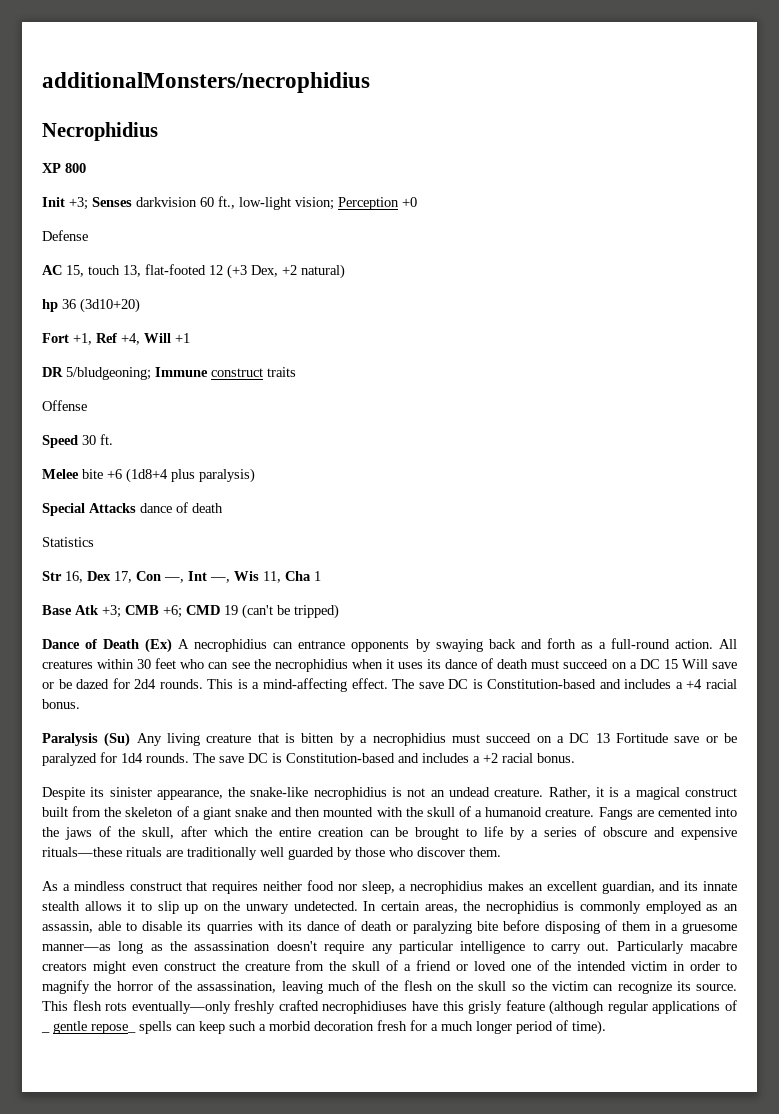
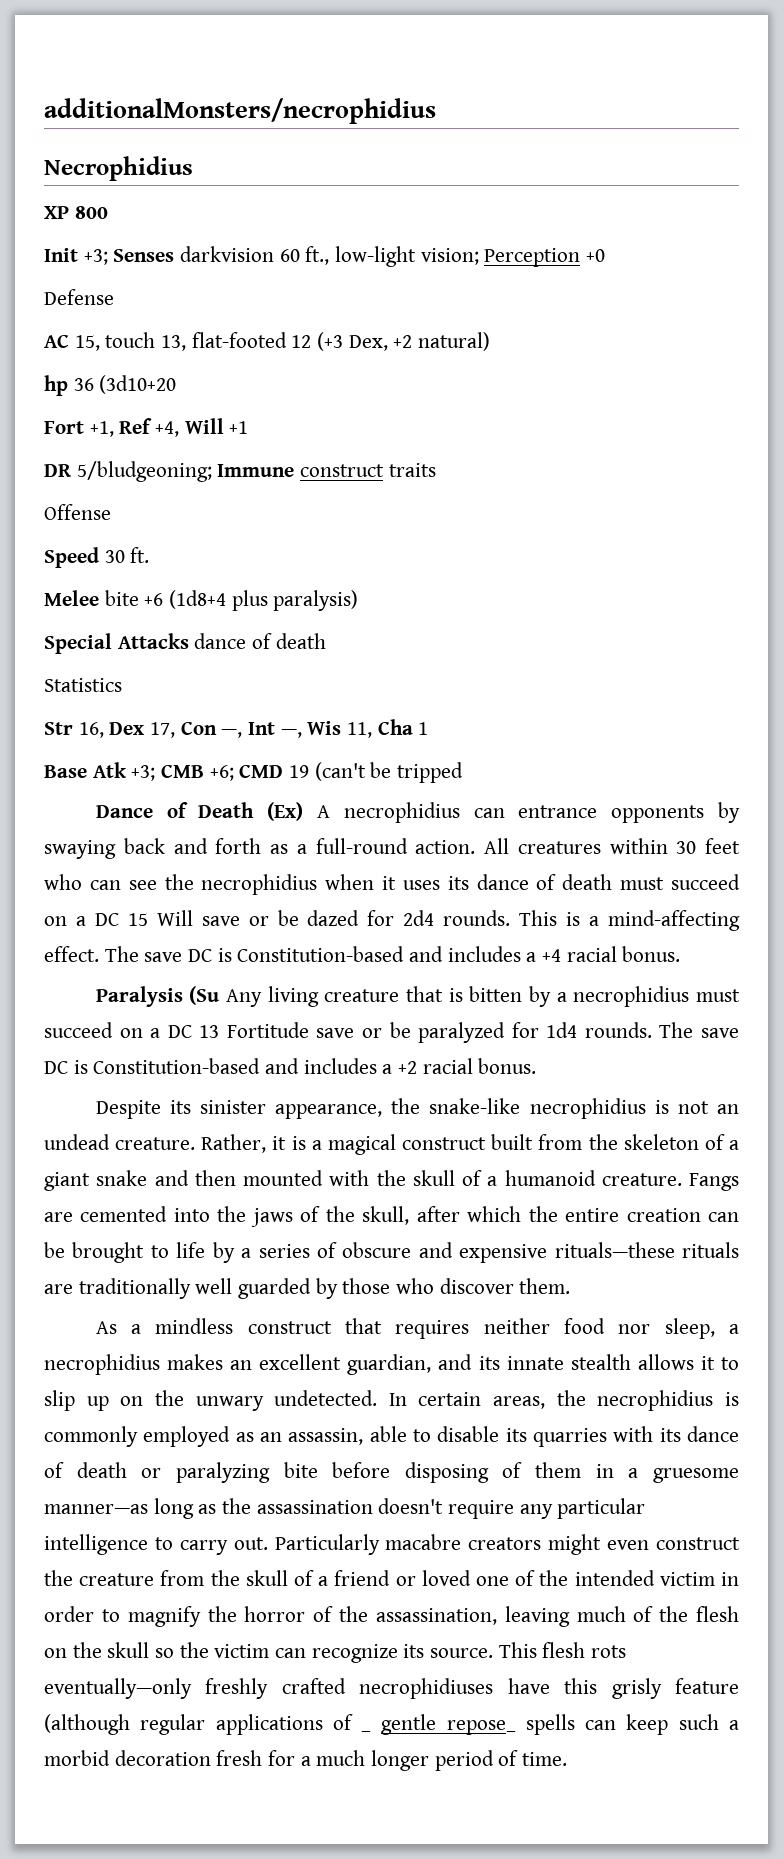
- hp 36 (3d10+20)
+ hp 36 (3d10+20
- Base Atk +3; CMB +6; CMD 19 (can't be tripped)
+ Base Atk +3; CMB +6; CMD 19 (can't be tripped
- Paralysis (Su) Any living creature that is bitten by a necrophidius must succeed on a DC 13 Fortitude save or be paralyzed for 1d4 rounds.
+ Paralysis (Su Any living creature that is bitten by a necrophidius must succeed on a DC 13 Fortitude save or be paralyzed for 1d4 rounds.
- This flesh rots eventually—only freshly crafted necrophidiuses have this grisly feature (although regular applications of _ gentle repose_ spells can keep such a morbid decoration fresh for a much longer period of time).
+ This flesh rots eventually—only freshly crafted necrophidiuses have this grisly feature (although regular applications of _ gentle repose_ spells can keep such a morbid decoration fresh for a much longer period of time.

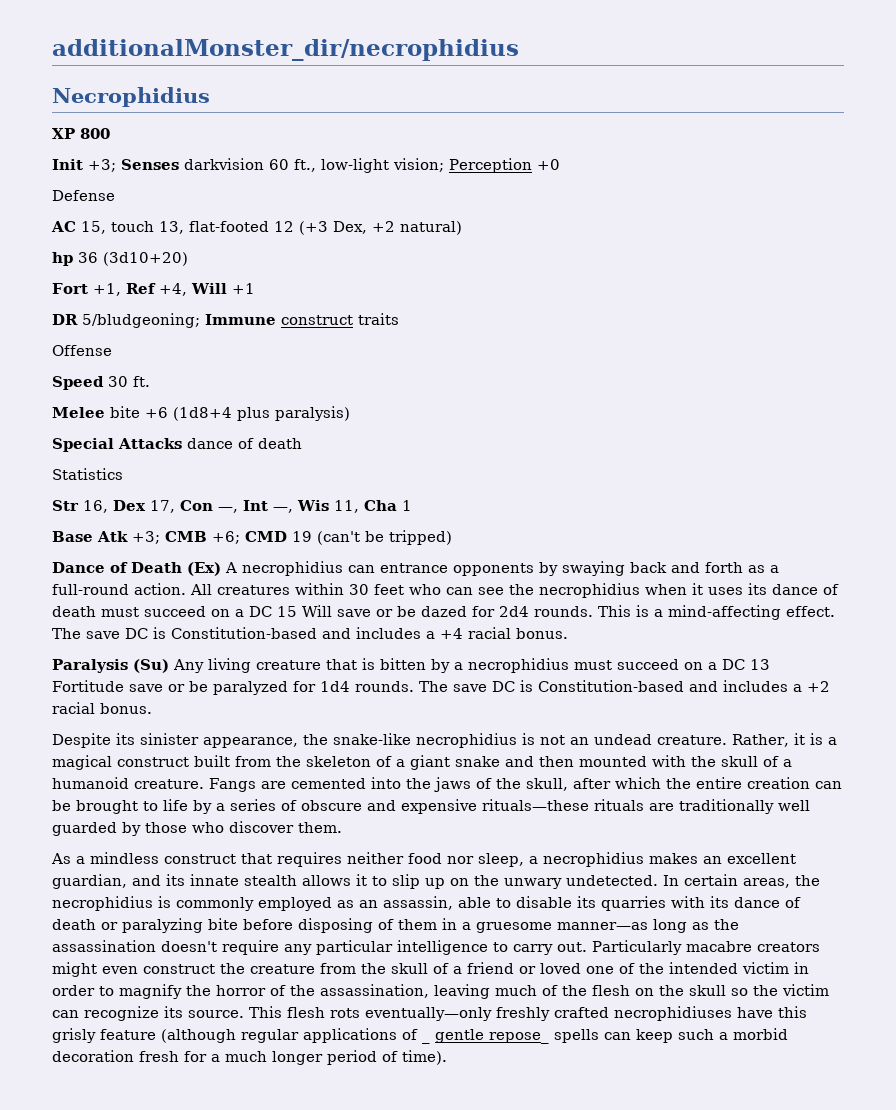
- additionalMonsters/necrophidius
+ additionalMonster_dir/necrophidius
- hp 36 (3d10+20
+ hp 36 (3d10+20)
- Base Atk +3; CMB +6; CMD 19 (can't be tripped
+ Base Atk +3; CMB +6; CMD 19 (can't be tripped)
- Paralysis (Su Any living creature that is bitten by a necrophidius must succeed on a DC 13 Fortitude save or be paralyzed for 1d4 rounds.
+ Paralysis (Su) Any living creature that is bitten by a necrophidius must succeed on a DC 13 Fortitude save or be paralyzed for 1d4 rounds.
- This flesh rots eventually—only freshly crafted necrophidiuses have this grisly feature (although regular applications of _ gentle repose_ spells can keep such a morbid decoration fresh for a much longer period of time.
+ This flesh rots eventually—only freshly crafted necrophidiuses have this grisly feature (although regular applications of _ gentle repose_ spells can keep such a morbid decoration fresh for a much longer period of time).

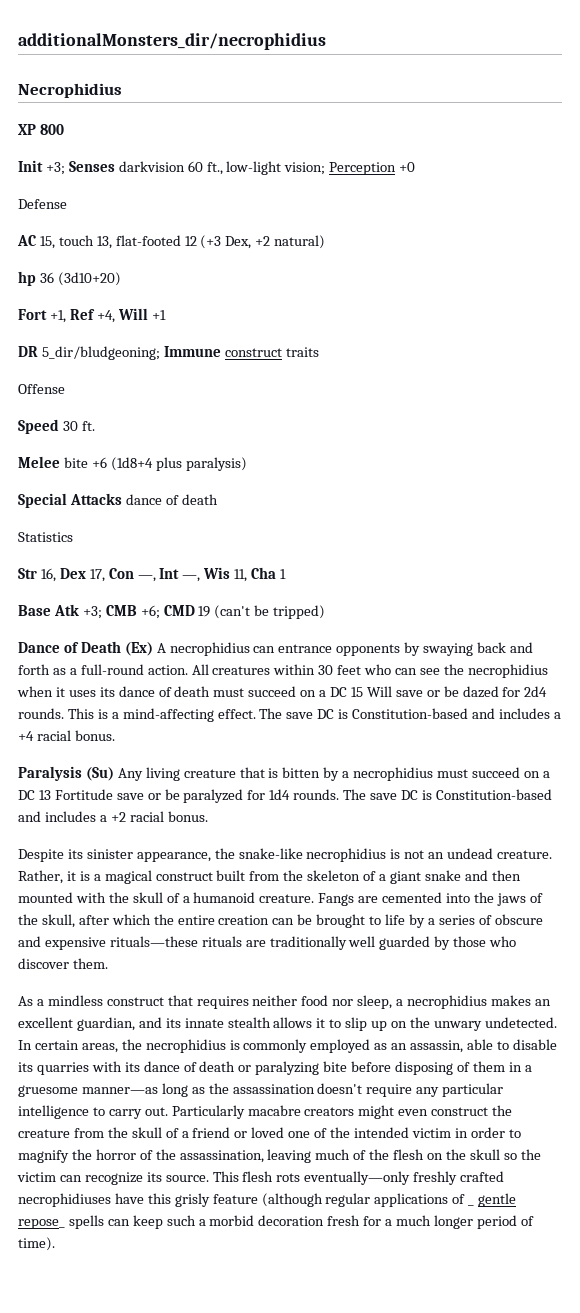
- additionalMonster_dir/necrophidius
+ additionalMonsters_dir/necrophidius
- DR 5/bludgeoning; Immune construct traits
+ DR 5_dir/bludgeoning; Immune construct traits

